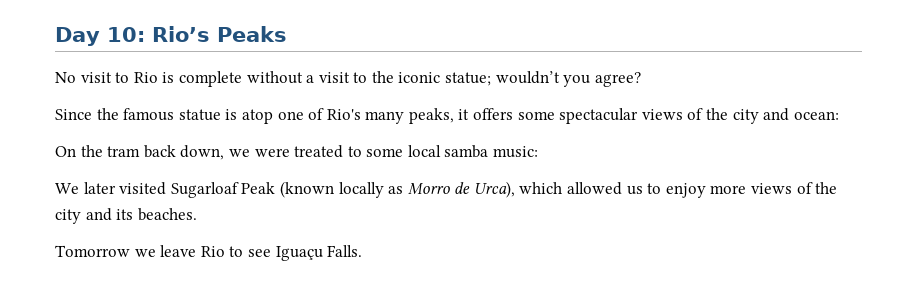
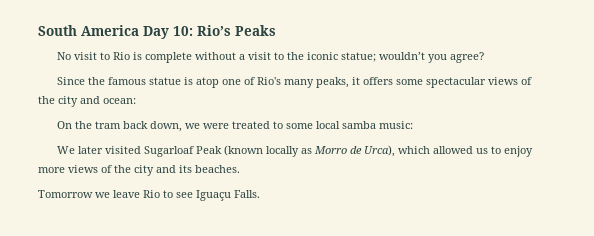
- Day 10: Rio’s Peaks
+ South America Day 10: Rio’s Peaks

